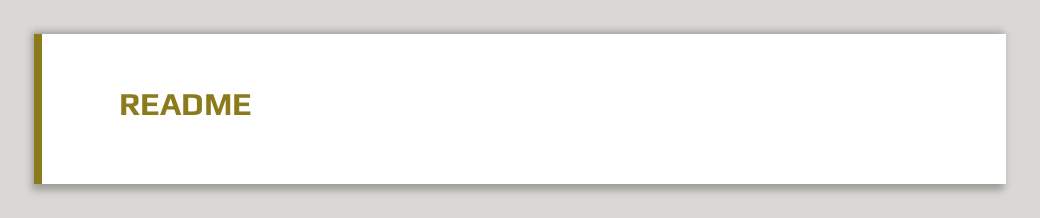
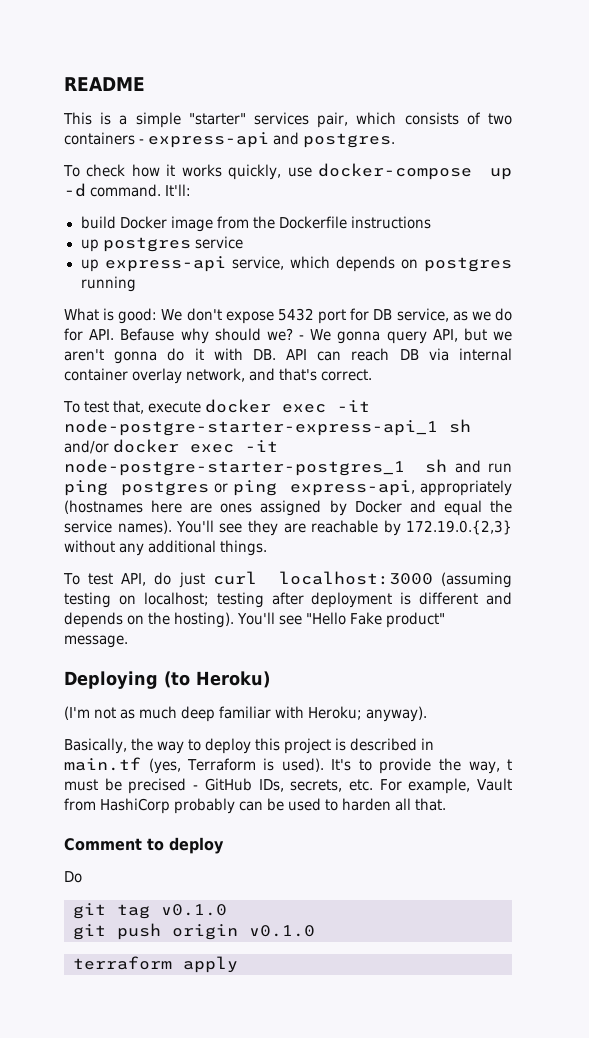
+ This is a simple "starter" services pair, which consists of two containers - express-api and postgres.
+ To check how it works quickly, use docker-compose up -d command. It'll:
+ build Docker image from the Dockerfile instructions
+ up postgres service
+ up express-api service, which depends on postgres running
+ What is good: We don't expose 5432 port for DB service, as we do for API. Befause why should we? - We gonna query API, but we aren't gonna do it with DB. API can reach DB via internal container overlay network, and that's correct.
+ To test that, execute docker exec -it node-postgre-starter-express-api_1 sh and/or docker exec -it node-postgre-starter-postgres_1 sh and run ping postgres or ping express-api, appropriately (hostnames here are ones assigned by Docker and equal the service names). You'll see they are reachable by 172.19.0.{2,3} without any additional things.
+ To test API, do just curl localhost:3000 (assuming testing on localhost; testing after deployment is different and depends on the hosting). You'll see "Hello Fake product" message.
+ Deploying (to Heroku)
+ (I'm not as much deep familiar with Heroku; anyway).
+ Basically, the way to deploy this project is described in main.tf (yes, Terraform is used). It's to provide the way, t must be precised - GitHub IDs, secrets, etc. For example, Vault from HashiCorp probably can be used to harden all that.
+ Comment to deploy
+ Do
+ git tag v0.1.0
+ git push origin v0.1.0
+ terraform apply

